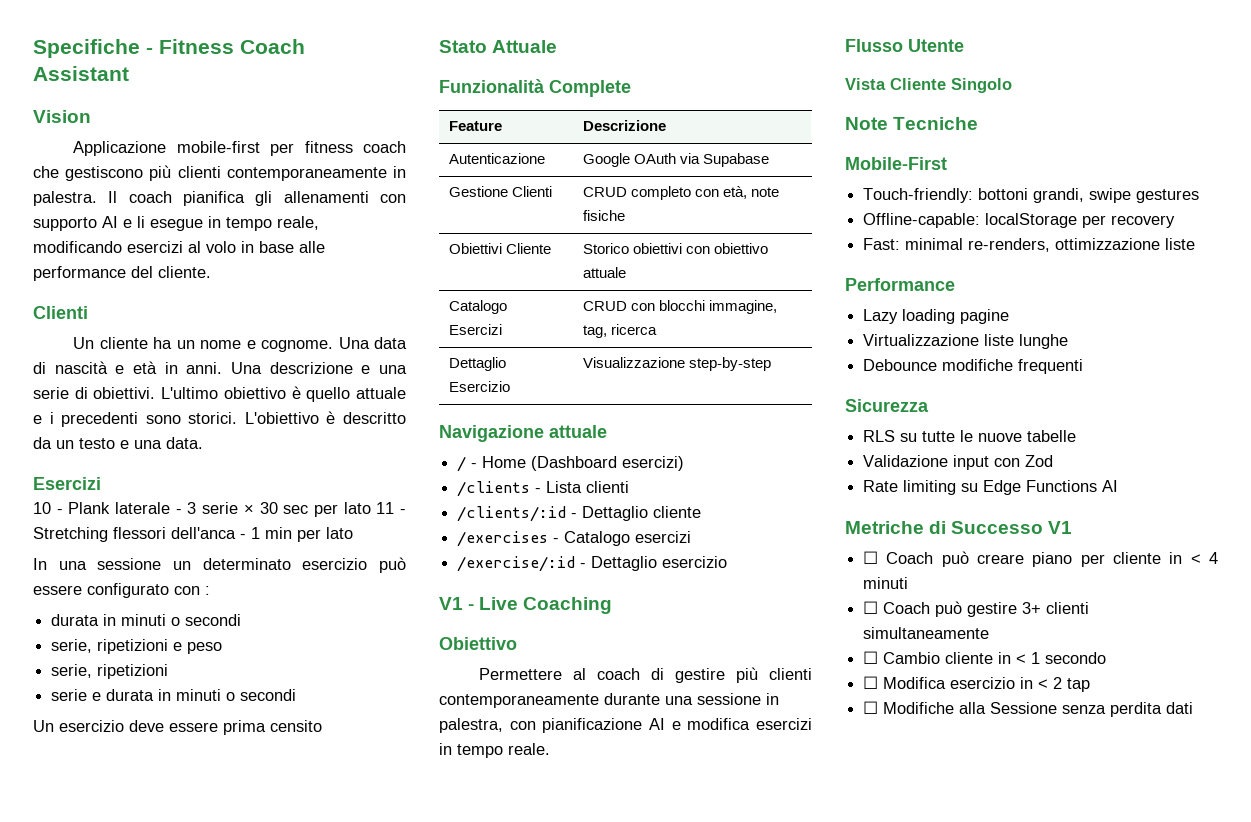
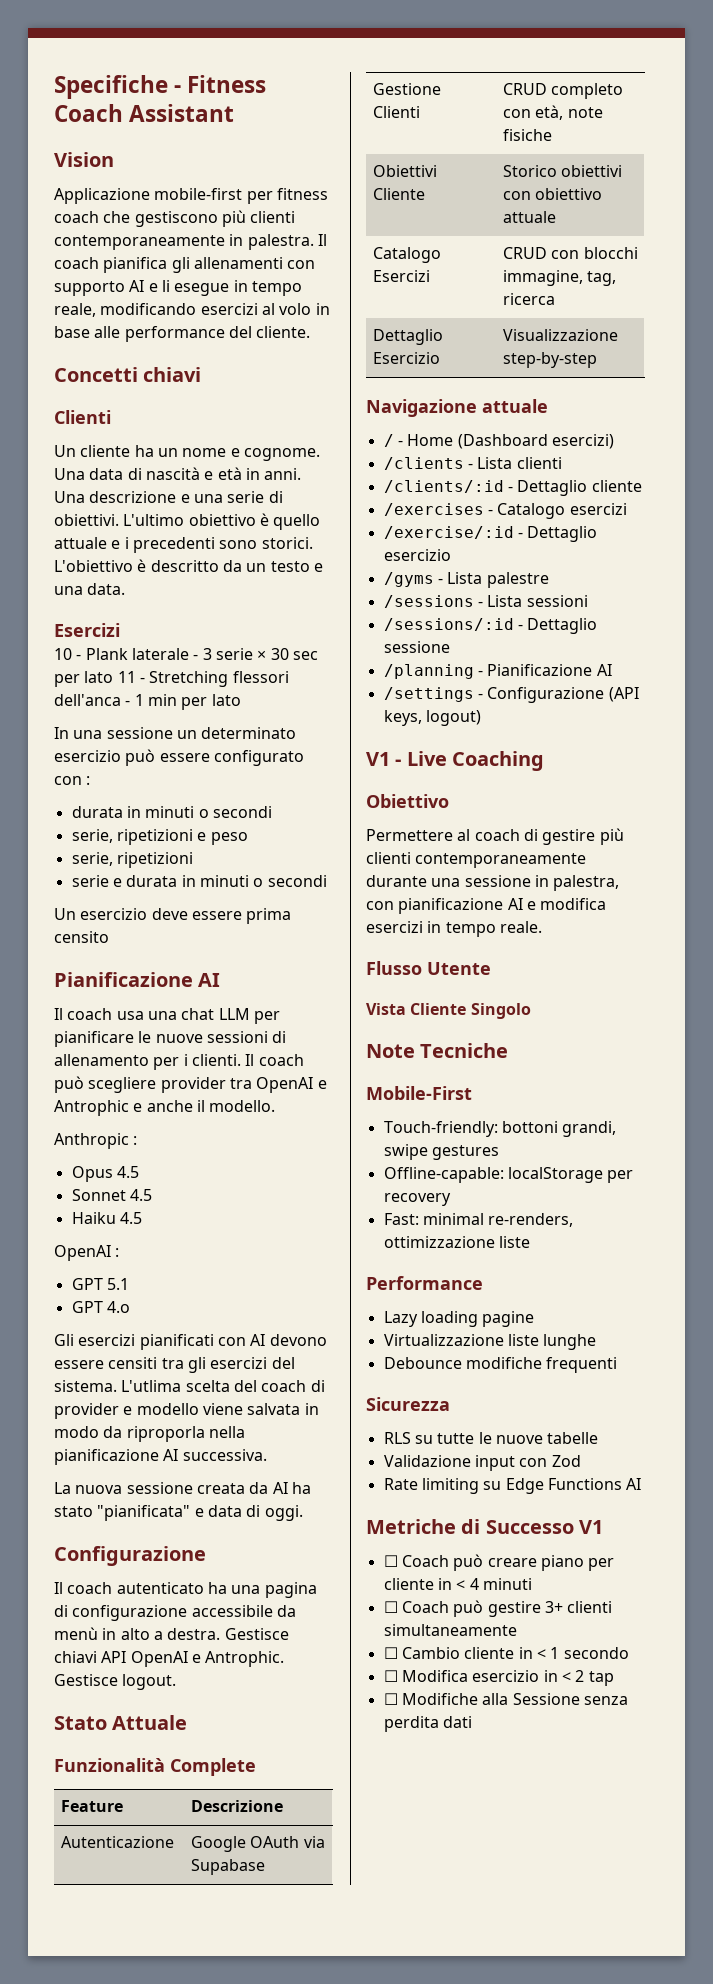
+ Concetti chiavi
  Un esercizio deve essere prima censito
+ Pianificazione AI
+ Il coach usa una chat LLM per pianificare le nuove sessioni di allenamento per i clienti. Il coach può scegliere provider tra OpenAI e Antrophic e anche il modello.
+ Anthropic :
+ Opus 4.5
+ Sonnet 4.5
+ Haiku 4.5
+ OpenAI :
+ GPT 5.1
+ GPT 4.o
+ Gli esercizi pianificati con AI devono essere censiti tra gli esercizi del sistema. L'utlima scelta del coach di provider e modello viene salvata in modo da riproporla nella pianificazione AI successiva.
+ La nuova sessione creata da AI ha stato "pianificata" e data di oggi.
+ Configurazione
+ Il coach autenticato ha una pagina di configurazione accessibile da menù in alto a destra. Gestisce chiavi API OpenAI e Antrophic. Gestisce logout.
+ /gyms - Lista palestre
+ /sessions - Lista sessioni
+ /sessions/:id - Dettaglio sessione
+ /planning - Pianificazione AI
+ /settings - Configurazione (API keys, logout)

